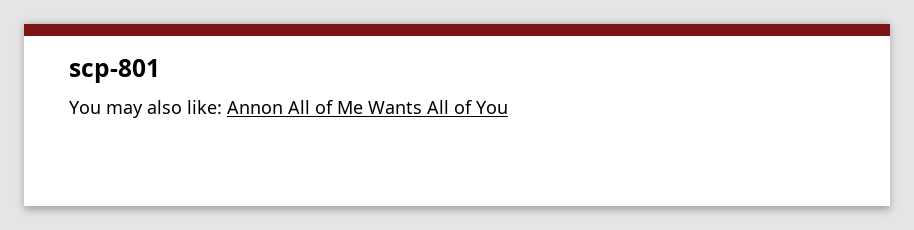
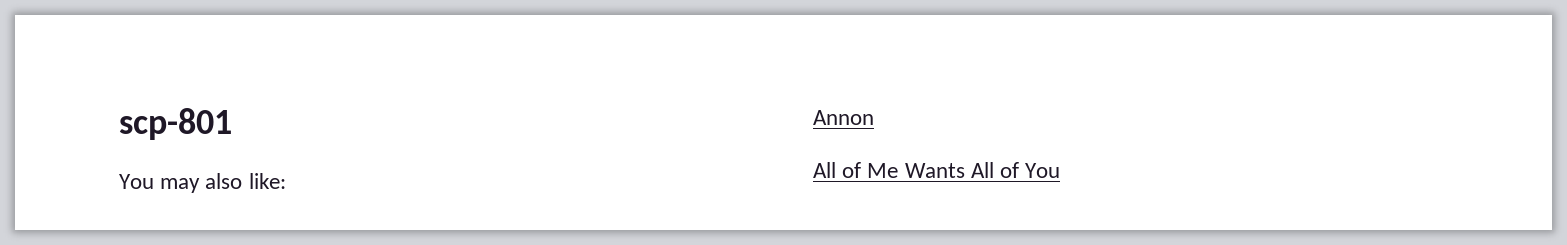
- You may also like: Annon All of Me Wants All of You
+ You may also like:
+ Annon
+ All of Me Wants All of You

